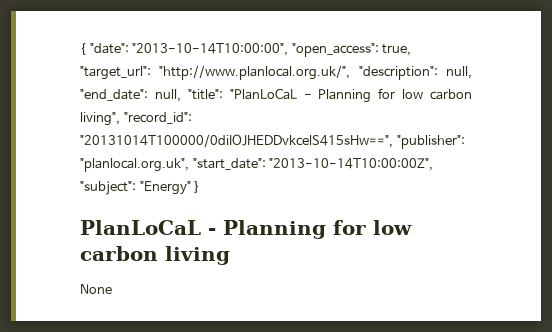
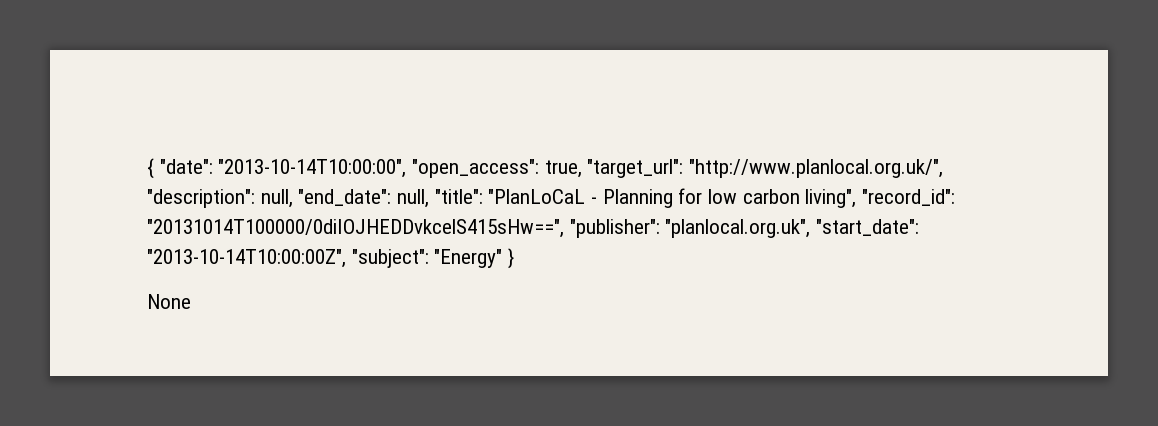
- PlanLoCaL - Planning for low carbon living

